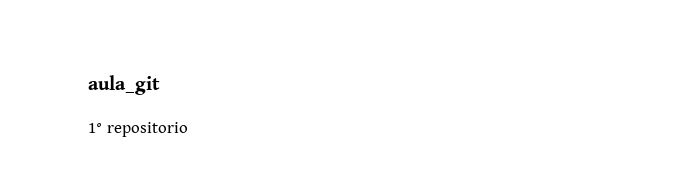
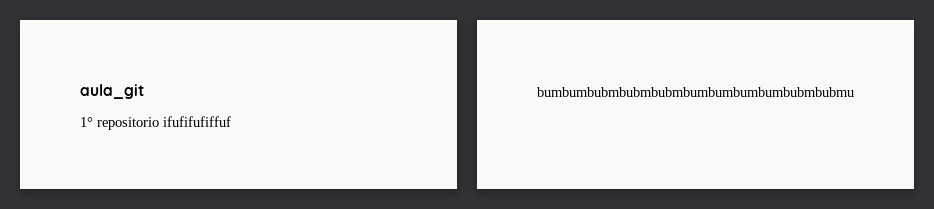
- 1° repositorio
+ 1° repositorio ifufifufiffuf bumbumbubmbubmbubmbumbumbumbumbubmbubmu

